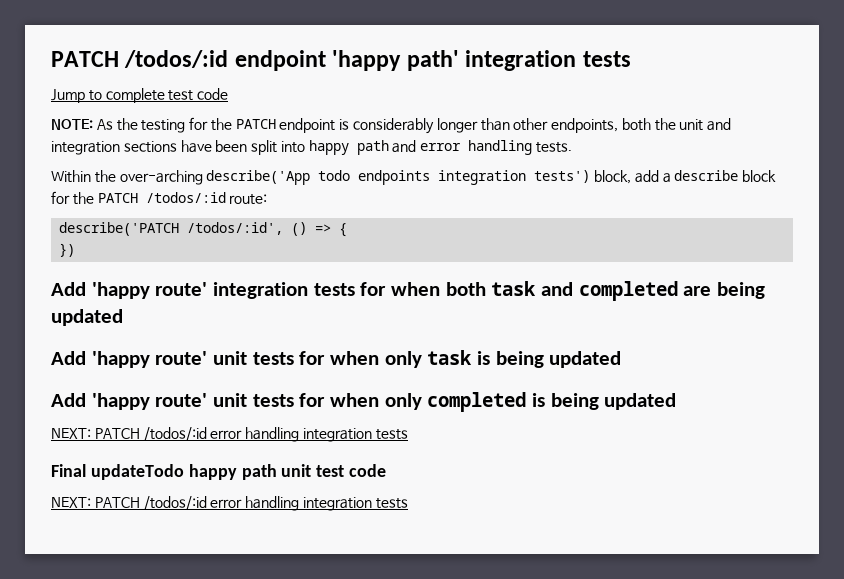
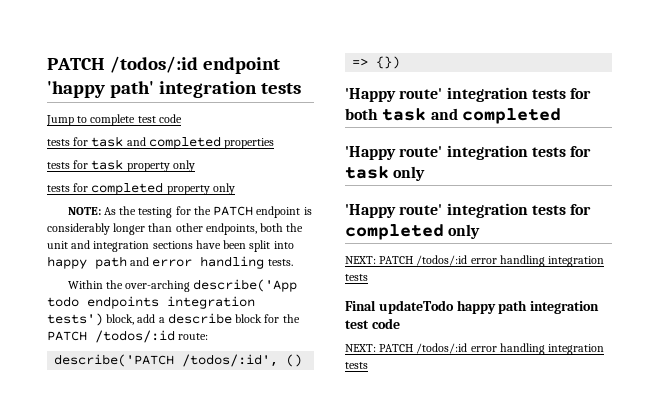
+ tests for task and completed properties
+ tests for task property only
+ tests for completed property only
- describe('PATCH /todos/:id', () => {
- })
- Add 'happy route' integration tests for when both task and completed are being updated
- Add 'happy route' unit tests for when only task is being updated
- Add 'happy route' unit tests for when only completed is being updated
+ describe('PATCH /todos/:id', () => {})
+ 'Happy route' integration tests for both task and completed
+ 'Happy route' integration tests for task only
+ 'Happy route' integration tests for completed only
- Final updateTodo happy path unit test code
+ Final updateTodo happy path integration test code

